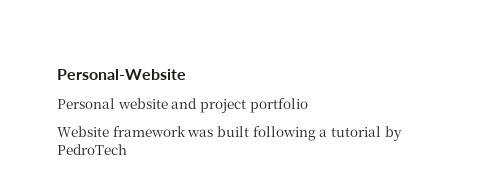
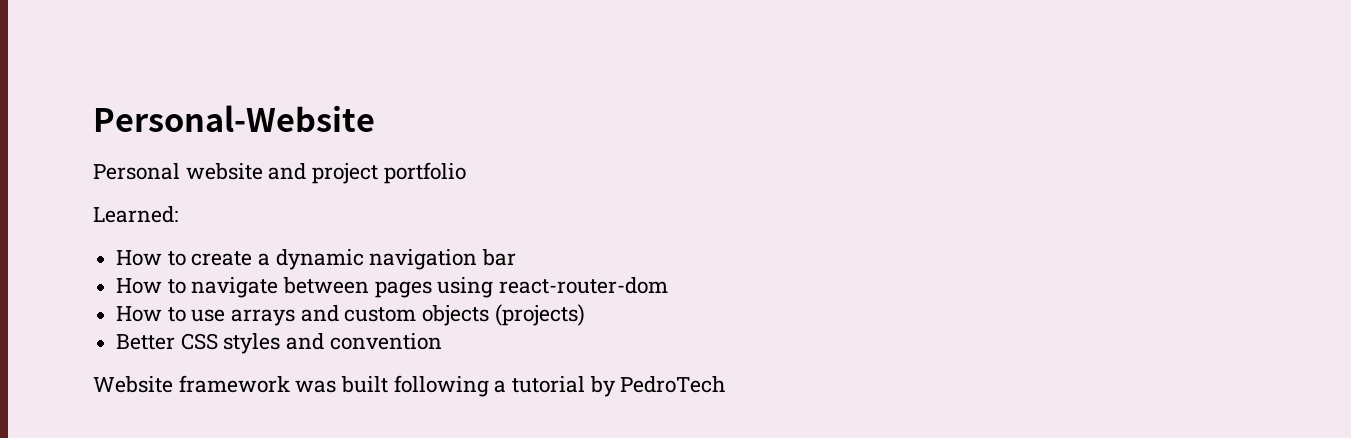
+ Learned:
+ How to create a dynamic navigation bar
+ How to navigate between pages using react-router-dom
+ How to use arrays and custom objects (projects)
+ Better CSS styles and convention

